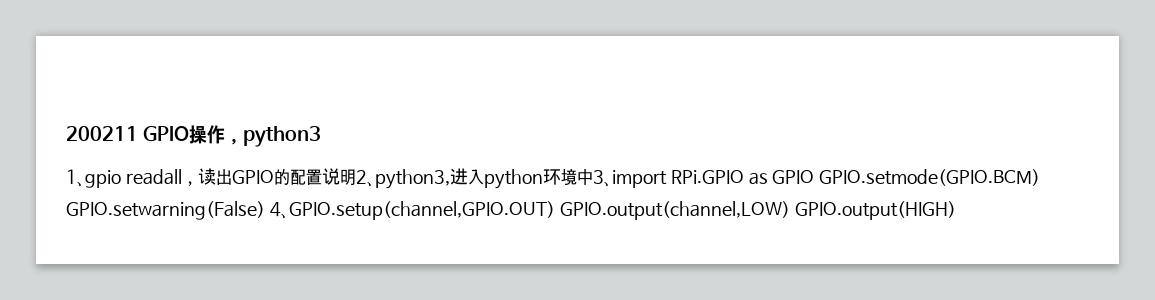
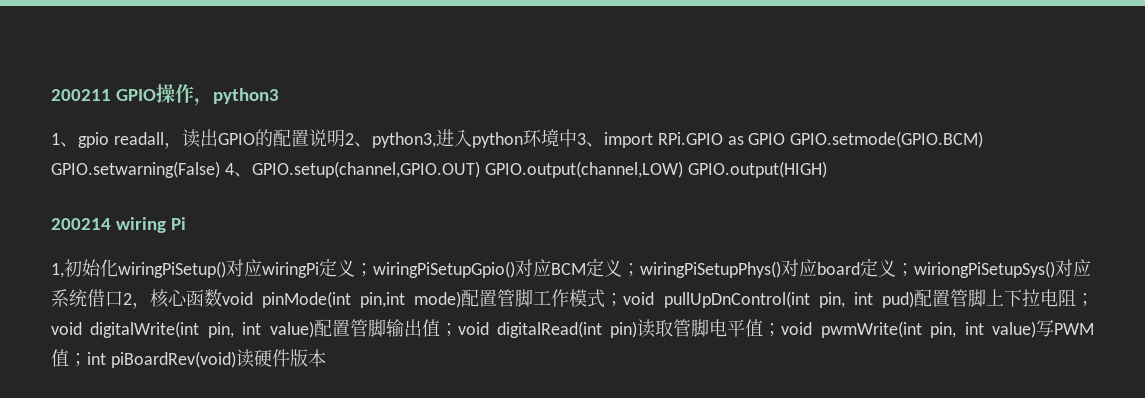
+ 200214 wiring Pi
+ 1,初始化wiringPiSetup()对应wiringPi定义；wiringPiSetupGpio()对应BCM定义；wiringPiSetupPhys()对应board定义；wiriongPiSetupSys()对应系统借口2，核心函数void pinMode(int pin,int mode)配置管脚工作模式；void pullUpDnControl(int pin, int pud)配置管脚上下拉电阻；void digitalWrite(int pin, int value)配置管脚输出值；void digitalRead(int pin)读取管脚电平值；void pwmWrite(int pin, int value)写PWM值；int piBoardRev(void)读硬件版本

